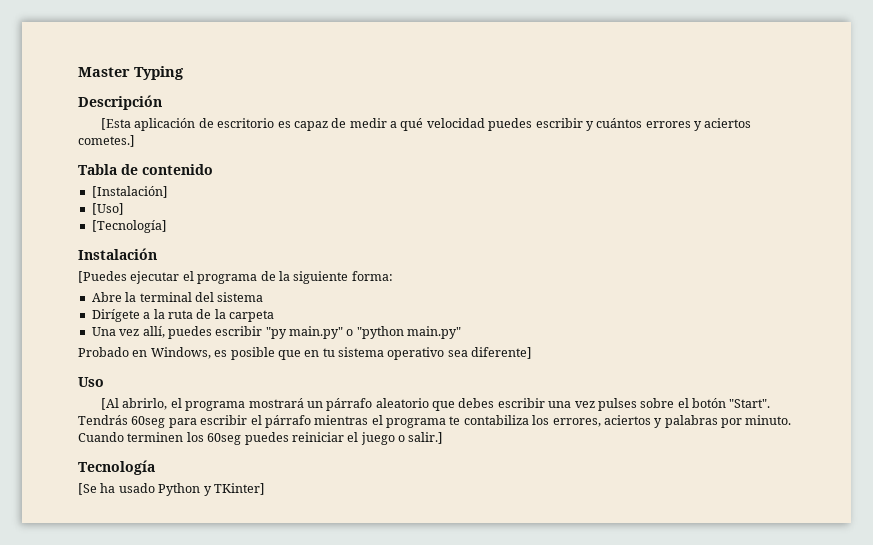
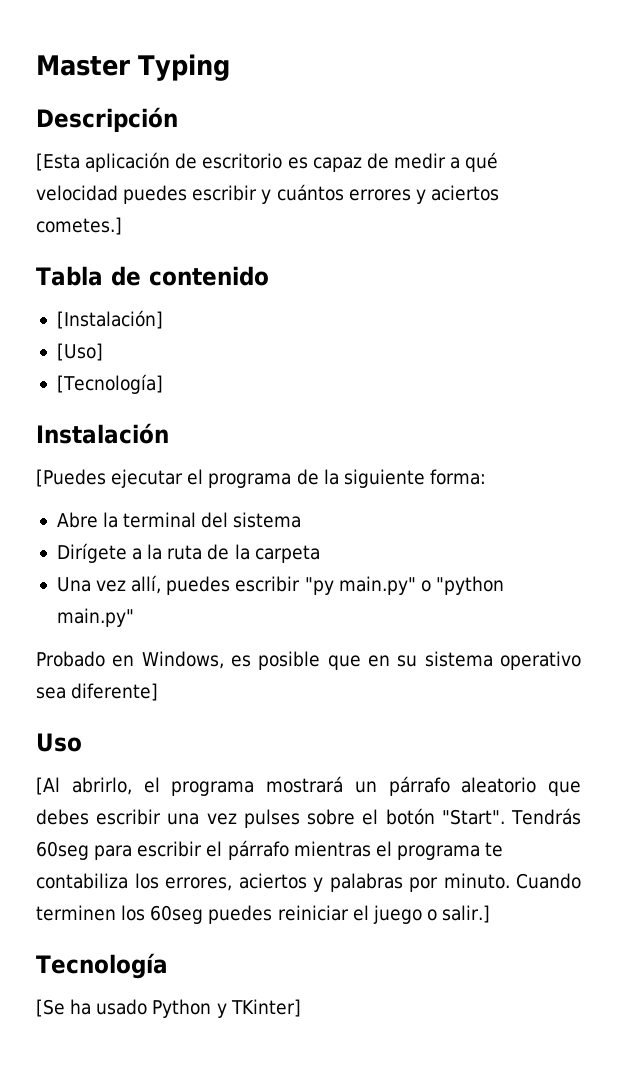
- Probado en Windows, es posible que en tu sistema operativo sea diferente]
+ Probado en Windows, es posible que en su sistema operativo sea diferente]

